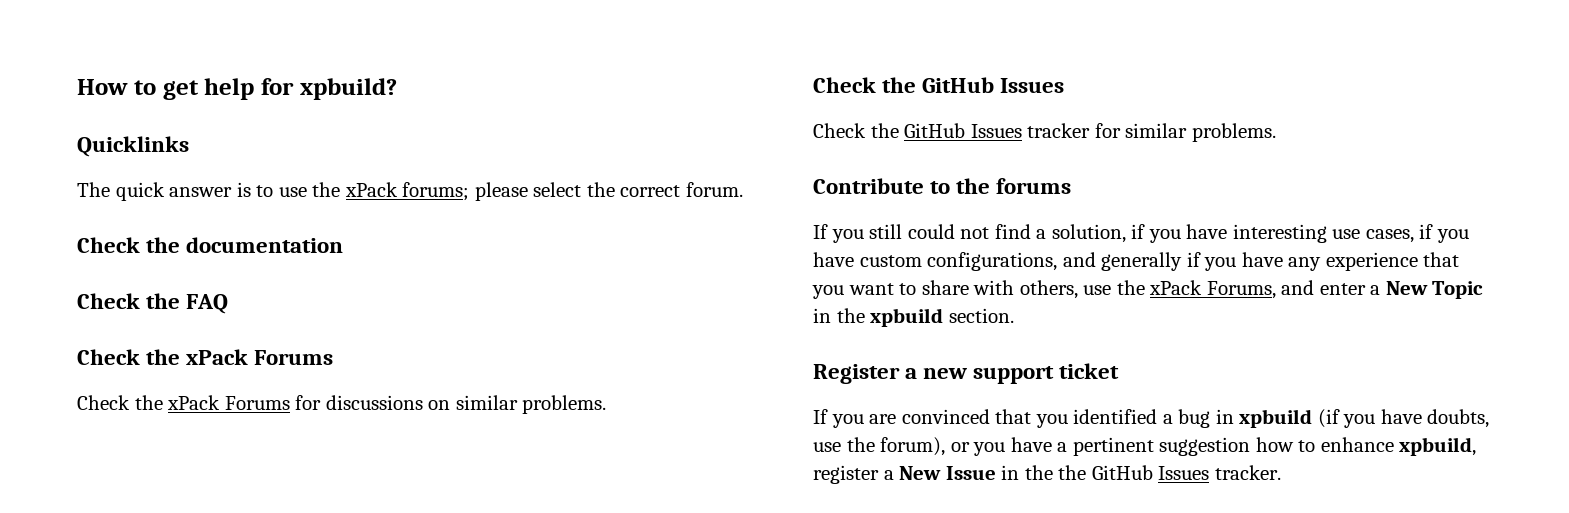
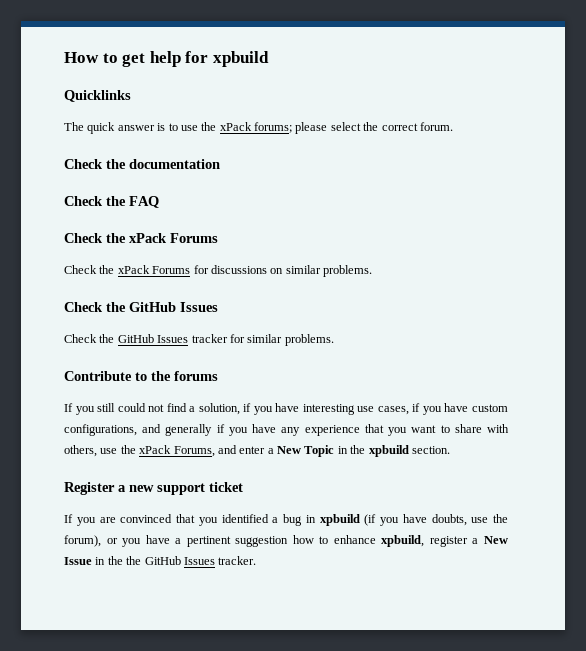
- How to get help for xpbuild?
+ How to get help for xpbuild

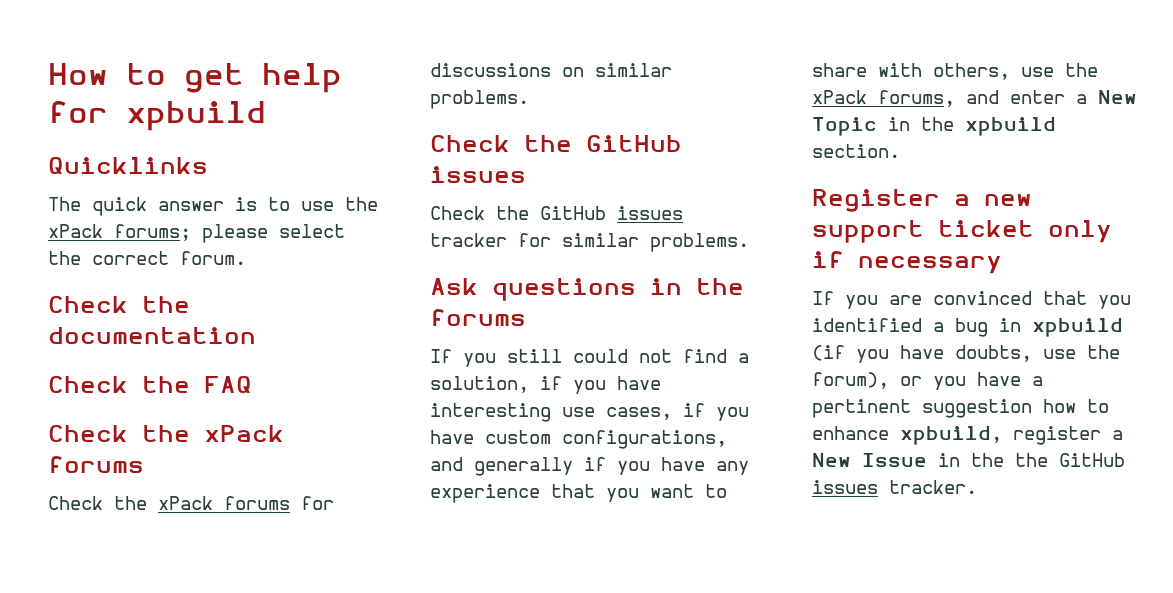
  Check the FAQ
- Check the xPack Forums
- Check the xPack Forums for discussions on similar problems.
- Check the GitHub Issues
- Check the GitHub Issues tracker for similar problems.
+ Check the xPack forums
+ Check the xPack forums for discussions on similar problems.
+ Check the GitHub issues
+ Check the GitHub issues tracker for similar problems.
- Contribute to the forums
+ Ask questions in the forums
- If you still could not find a solution, if you have interesting use cases, if you have custom configurations, and generally if you have any experience that you want to share with others, use the xPack Forums, and enter a New Topic in the xpbuild section.
+ If you still could not find a solution, if you have interesting use cases, if you have custom configurations, and generally if you have any experience that you want to share with others, use the xPack forums, and enter a New Topic in the xpbuild section.
- Register a new support ticket
+ Register a new support ticket only if necessary
- If you are convinced that you identified a bug in xpbuild (if you have doubts, use the forum), or you have a pertinent suggestion how to enhance xpbuild, register a New Issue in the the GitHub Issues tracker.
+ If you are convinced that you identified a bug in xpbuild (if you have doubts, use the forum), or you have a pertinent suggestion how to enhance xpbuild, register a New Issue in the the GitHub issues tracker.

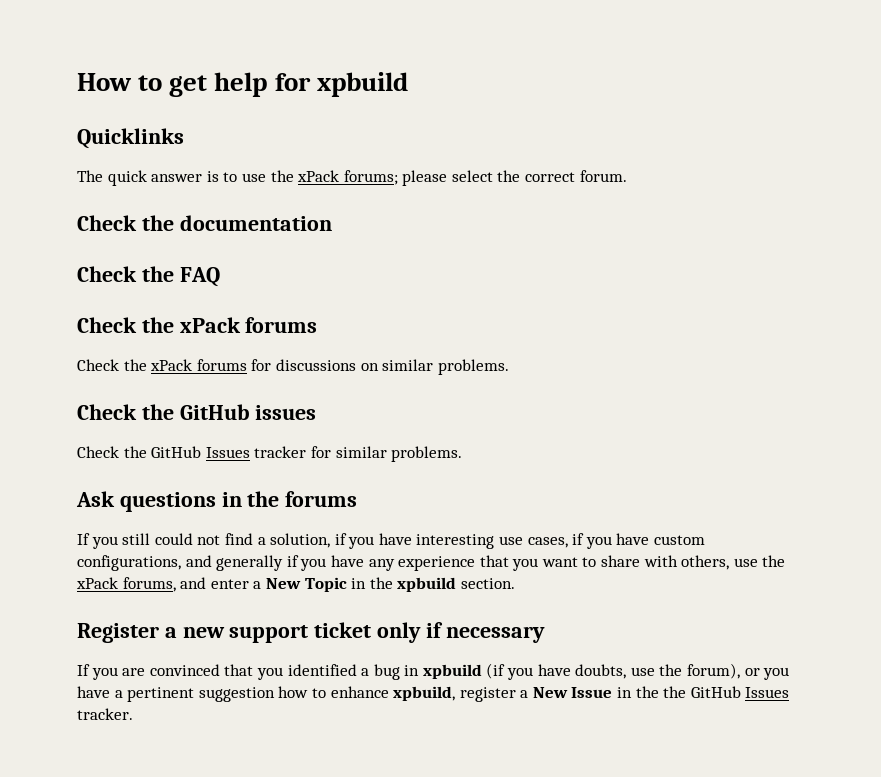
- Check the GitHub issues tracker for similar problems.
+ Check the GitHub Issues tracker for similar problems.
- If you are convinced that you identified a bug in xpbuild (if you have doubts, use the forum), or you have a pertinent suggestion how to enhance xpbuild, register a New Issue in the the GitHub issues tracker.
+ If you are convinced that you identified a bug in xpbuild (if you have doubts, use the forum), or you have a pertinent suggestion how to enhance xpbuild, register a New Issue in the the GitHub Issues tracker.

